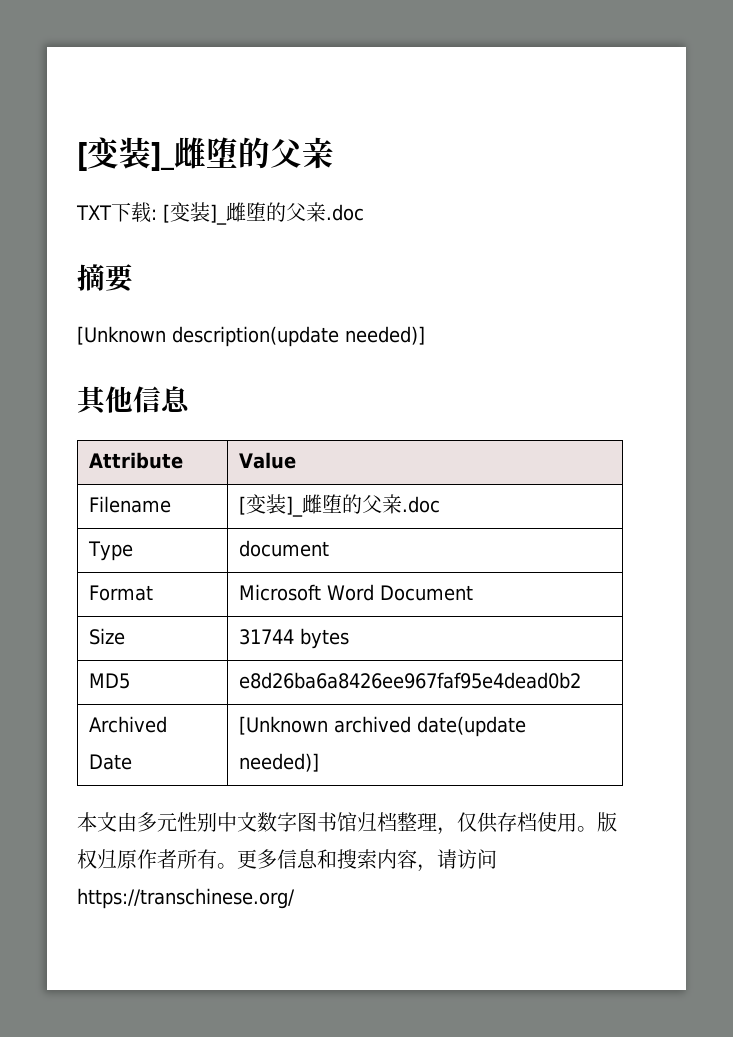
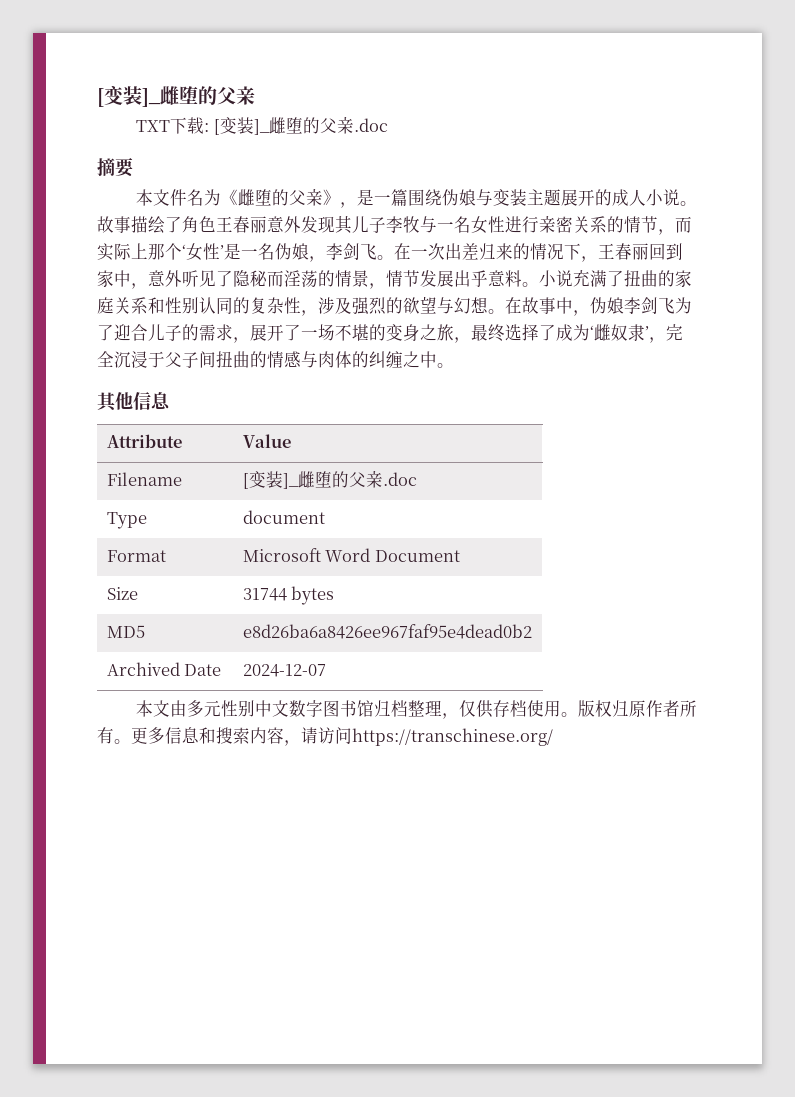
- [Unknown description(update needed)]
+ 本文件名为《雌堕的父亲》，是一篇围绕伪娘与变装主题展开的成人小说。故事描绘了角色王春丽意外发现其儿子李牧与一名女性进行亲密关系的情节，而实际上那个‘女性’是一名伪娘，李剑飞。在一次出差归来的情况下，王春丽回到家中，意外听见了隐秘而淫荡的情景，情节发展出乎意料。小说充满了扭曲的家庭关系和性别认同的复杂性，涉及强烈的欲望与幻想。在故事中，伪娘李剑飞为了迎合儿子的需求，展开了一场不堪的变身之旅，最终选择了成为‘雌奴隶’，完全沉浸于父子间扭曲的情感与肉体的纠缠之中。
- Archived Date | [Unknown archived date(update needed)]
+ Archived Date | 2024-12-07

